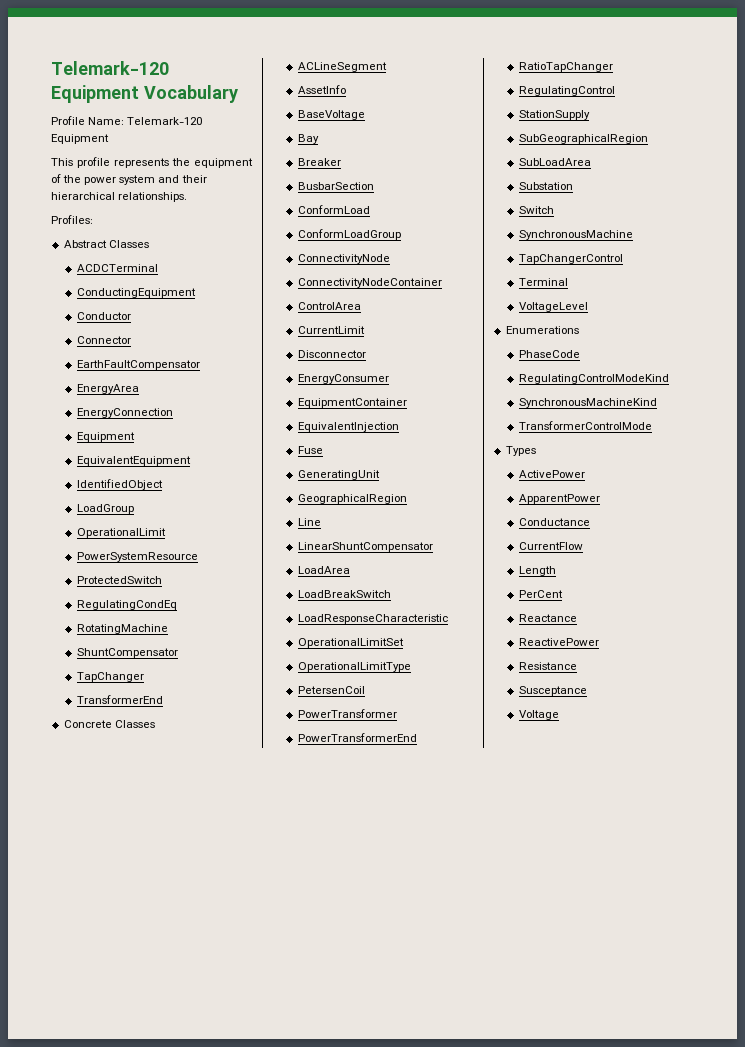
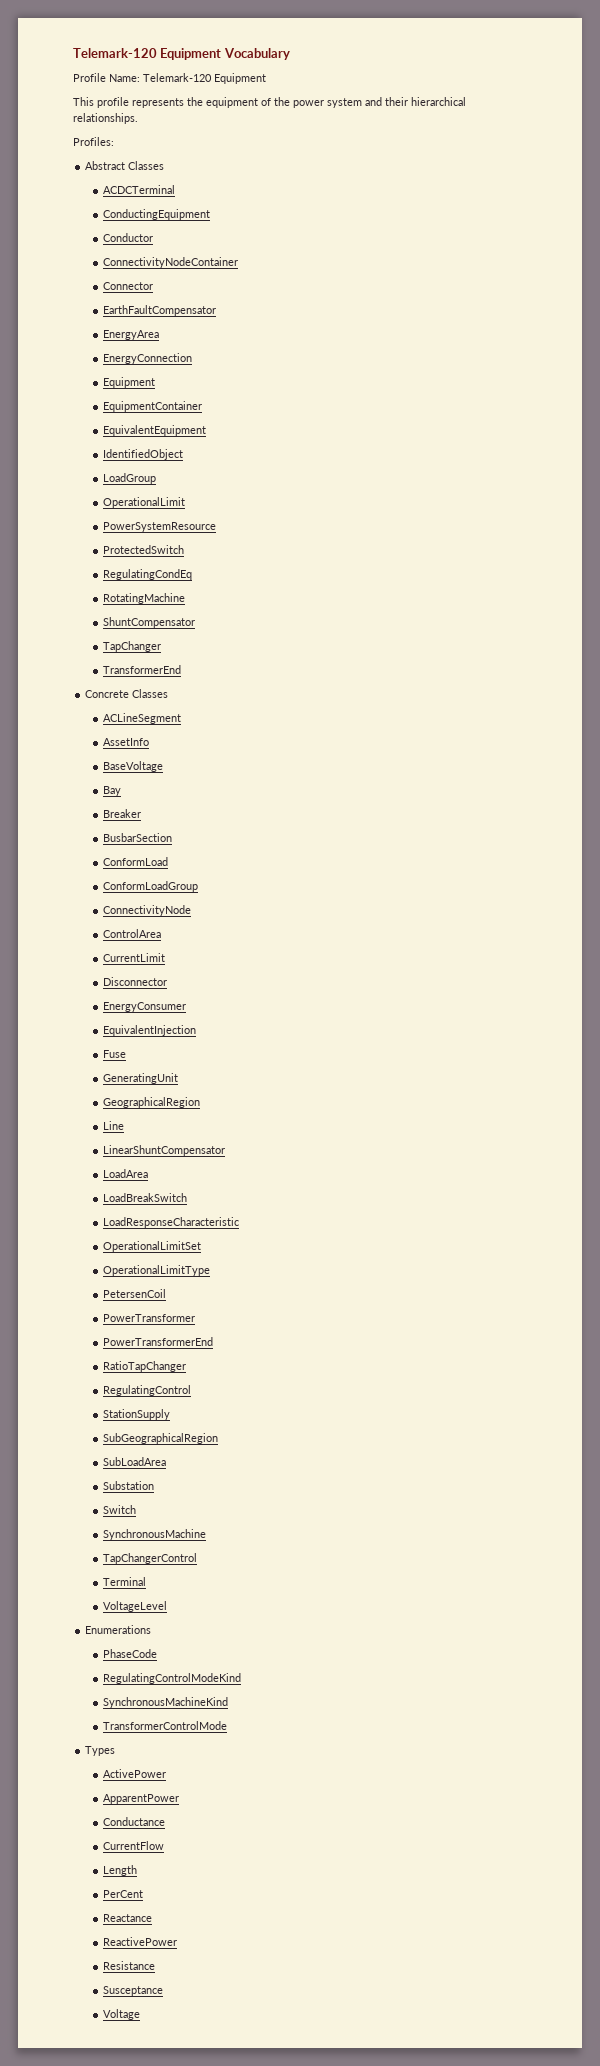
+ ConnectivityNodeContainer
+ EquipmentContainer
- ConnectivityNodeContainer
- EquipmentContainer

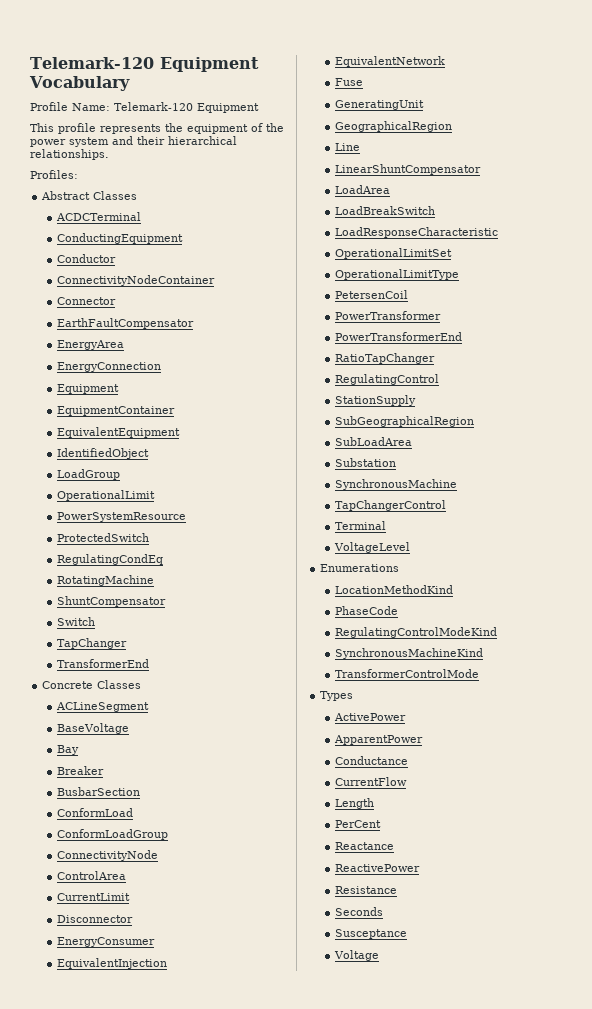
+ Switch
- AssetInfo
+ EquivalentNetwork
- Switch
+ LocationMethodKind
+ Seconds

